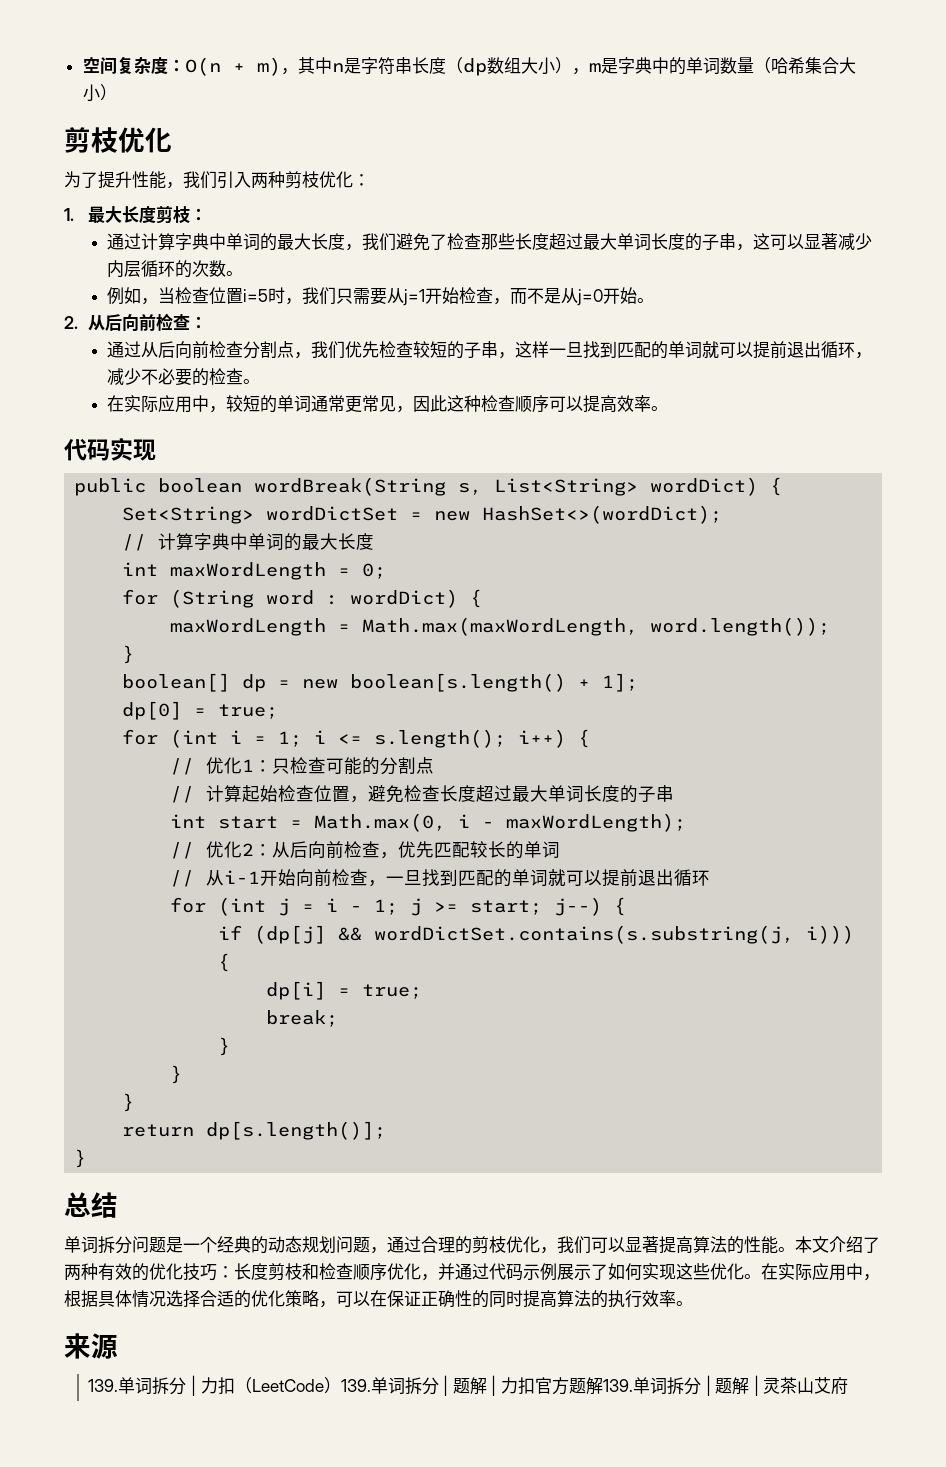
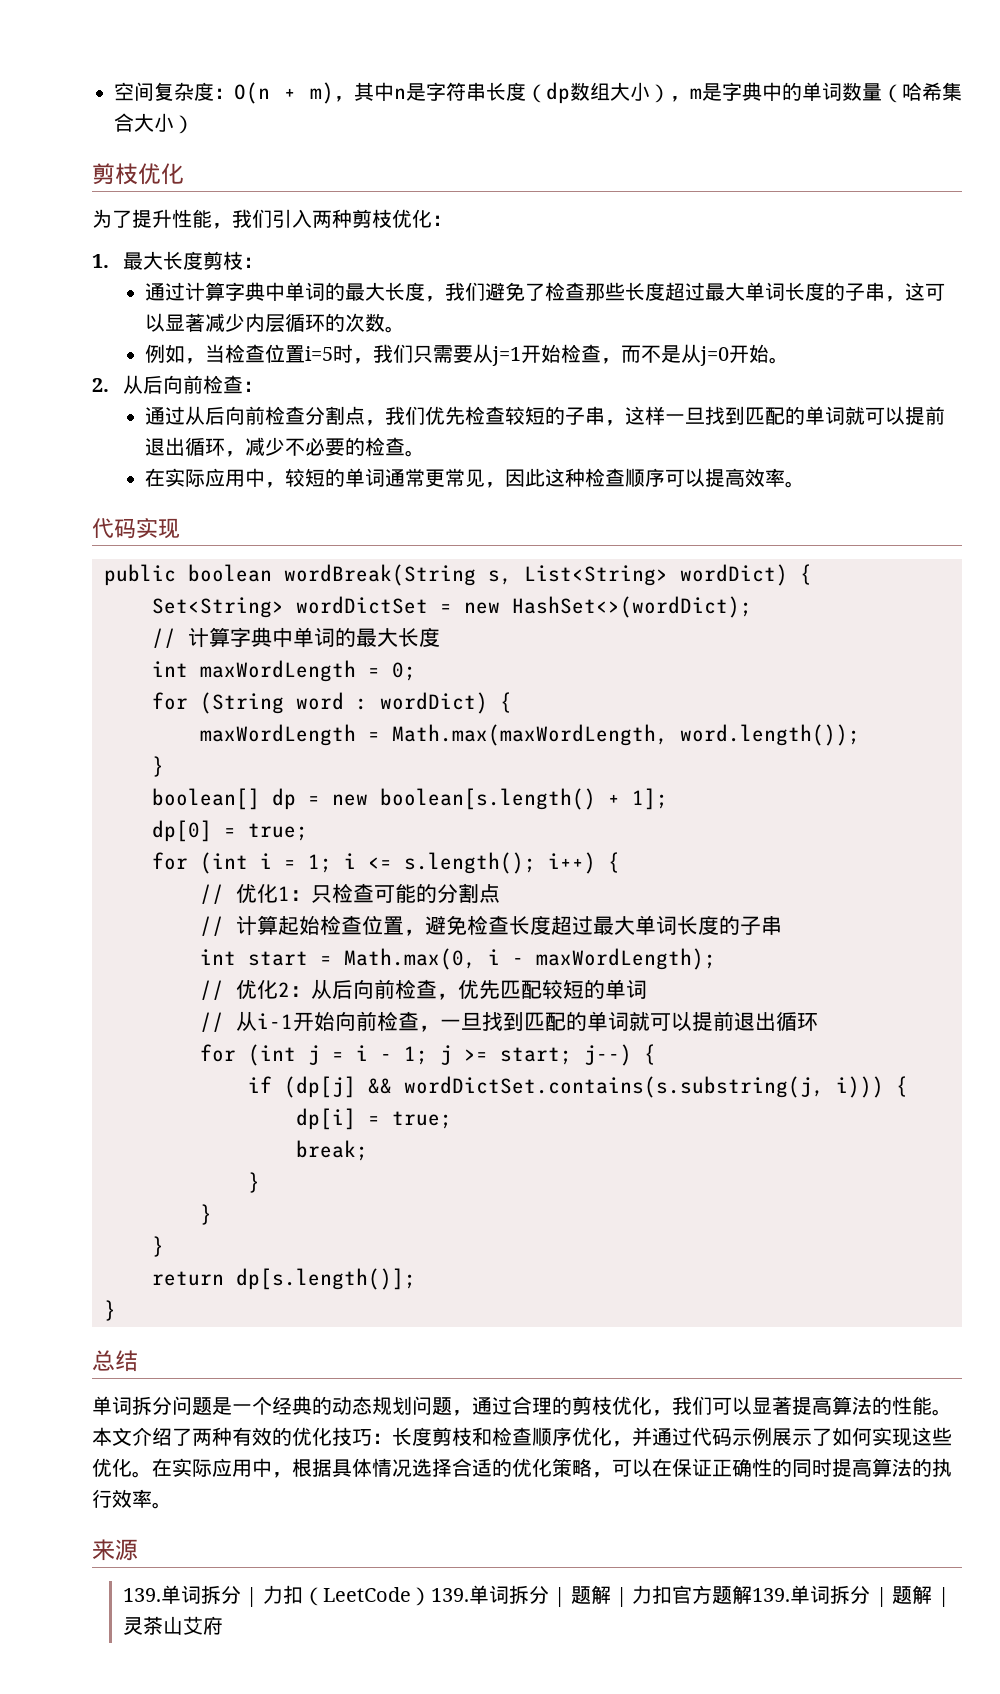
- // 优化2：从后向前检查，优先匹配较长的单词
+ // 优化2：从后向前检查，优先匹配较短的单词

